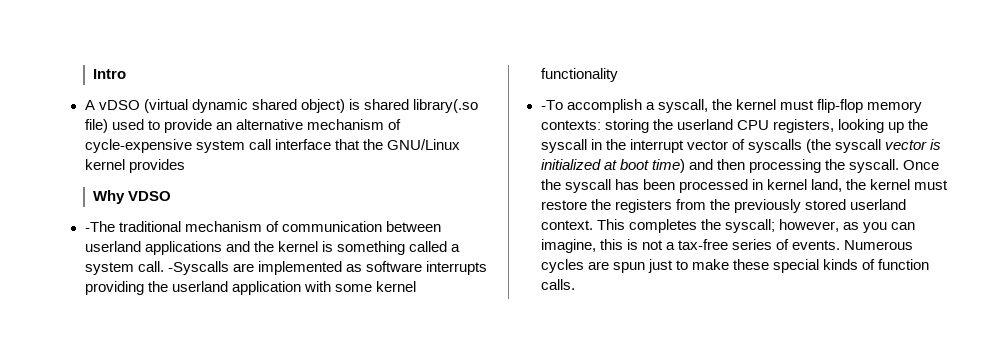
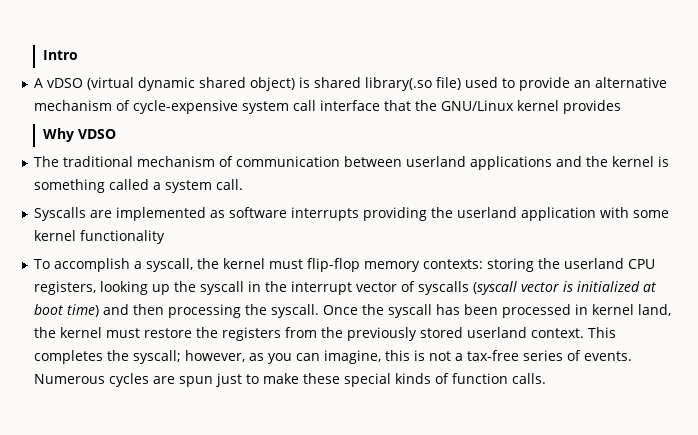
- -The traditional mechanism of communication between userland applications and the kernel is something called a system call. -Syscalls are implemented as software interrupts providing the userland application with some kernel functionality
+ The traditional mechanism of communication between userland applications and the kernel is something called a system call.
+ Syscalls are implemented as software interrupts providing the userland application with some kernel functionality
- -To accomplish a syscall, the kernel must flip-flop memory contexts: storing the userland CPU registers, looking up the syscall in the interrupt vector of syscalls (the syscall vector is initialized at boot time) and then processing the syscall.
+ To accomplish a syscall, the kernel must flip-flop memory contexts: storing the userland CPU registers, looking up the syscall in the interrupt vector of syscalls (syscall vector is initialized at boot time) and then processing the syscall.

